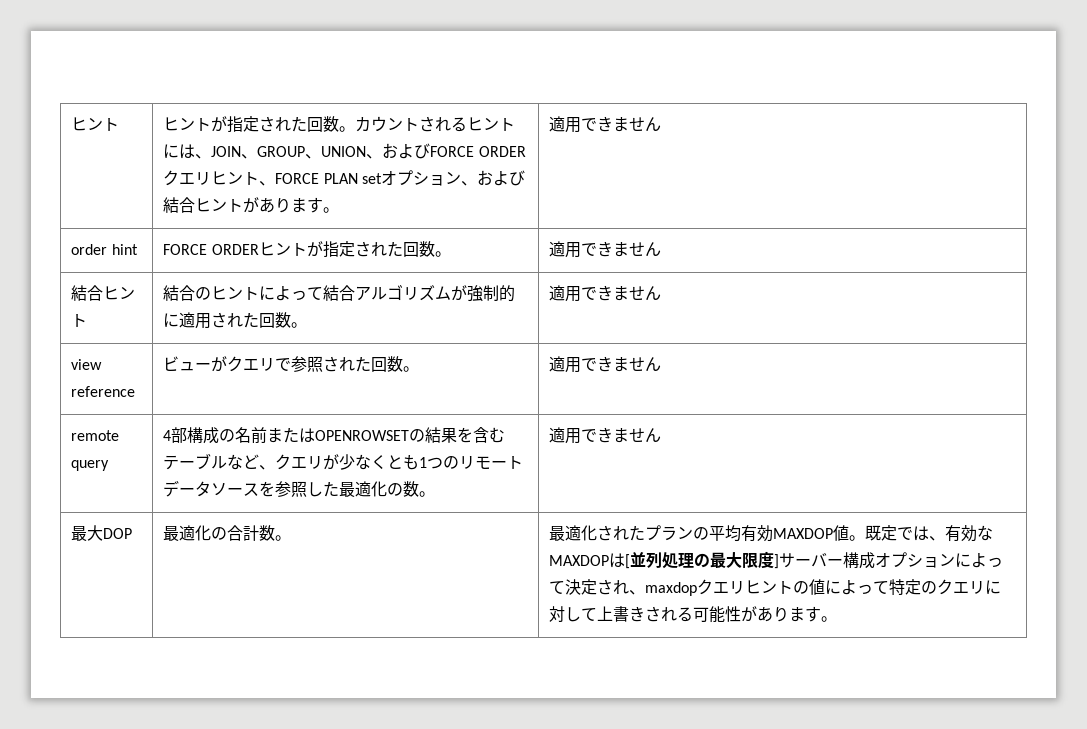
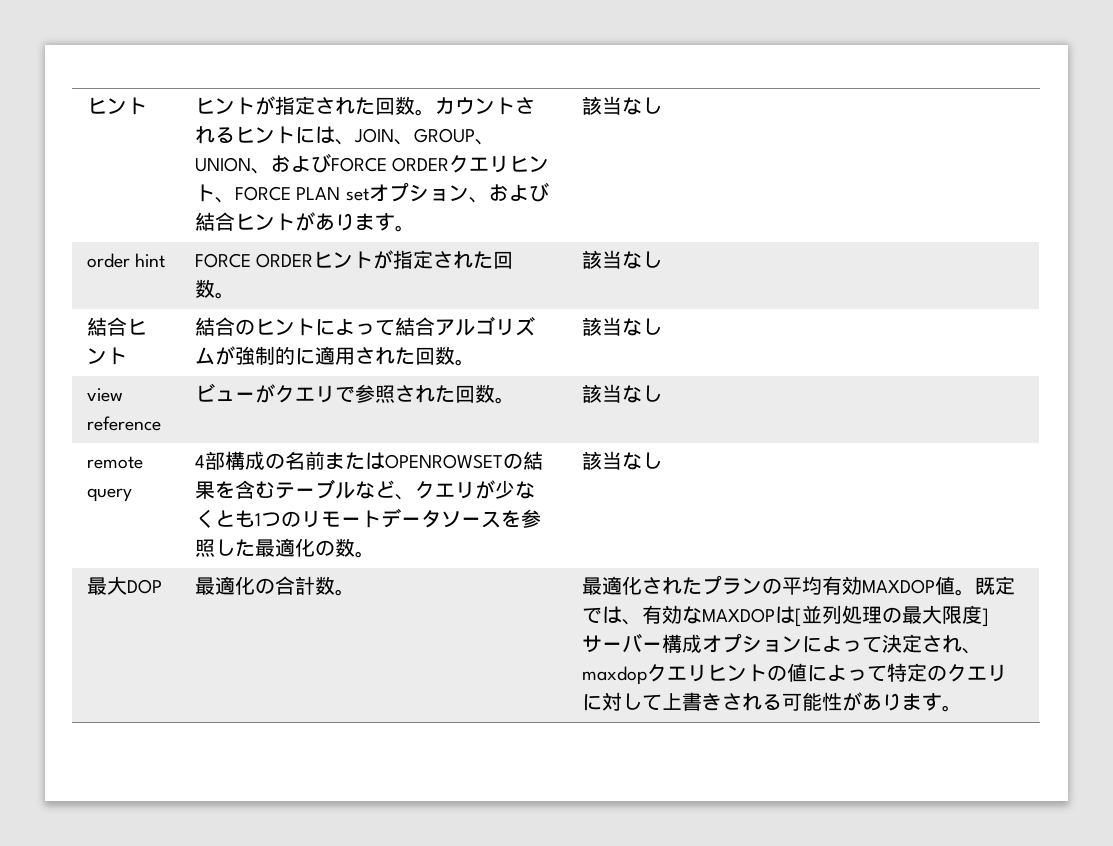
- カウントされるヒントには、JOIN、GROUP、UNION、およびFORCE ORDERクエリヒント、FORCE PLAN setオプション、および結合ヒントがあります。 | 適用できません
+ カウントされるヒントには、JOIN、GROUP、UNION、およびFORCE ORDERクエリヒント、FORCE PLAN setオプション、および結合ヒントがあります。 | 該当なし
- order hint | FORCE ORDERヒントが指定された回数。 | 適用できません
+ order hint | FORCE ORDERヒントが指定された回数。 | 該当なし
- 結合ヒント | 結合のヒントによって結合アルゴリズムが強制的に適用された回数。 | 適用できません
+ 結合ヒント | 結合のヒントによって結合アルゴリズムが強制的に適用された回数。 | 該当なし
- view reference | ビューがクエリで参照された回数。 | 適用できません
+ view reference | ビューがクエリで参照された回数。 | 該当なし
- remote query | 4部構成の名前またはOPENROWSETの結果を含むテーブルなど、クエリが少なくとも1つのリモートデータソースを参照した最適化の数。 | 適用できません
+ remote query | 4部構成の名前またはOPENROWSETの結果を含むテーブルなど、クエリが少なくとも1つのリモートデータソースを参照した最適化の数。 | 該当なし

